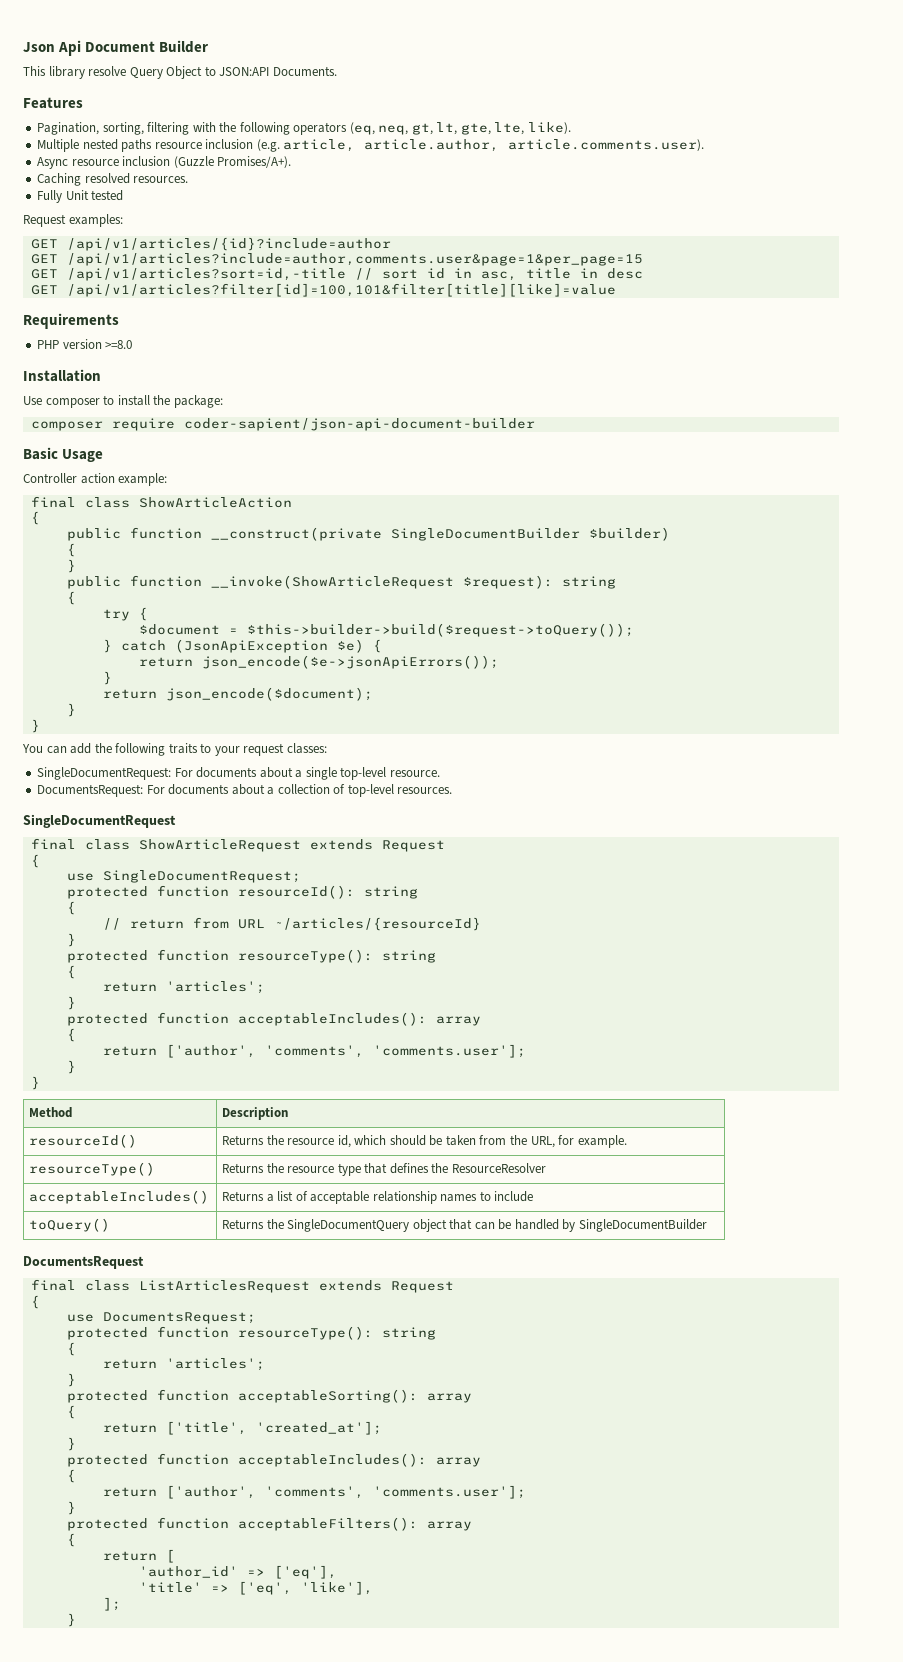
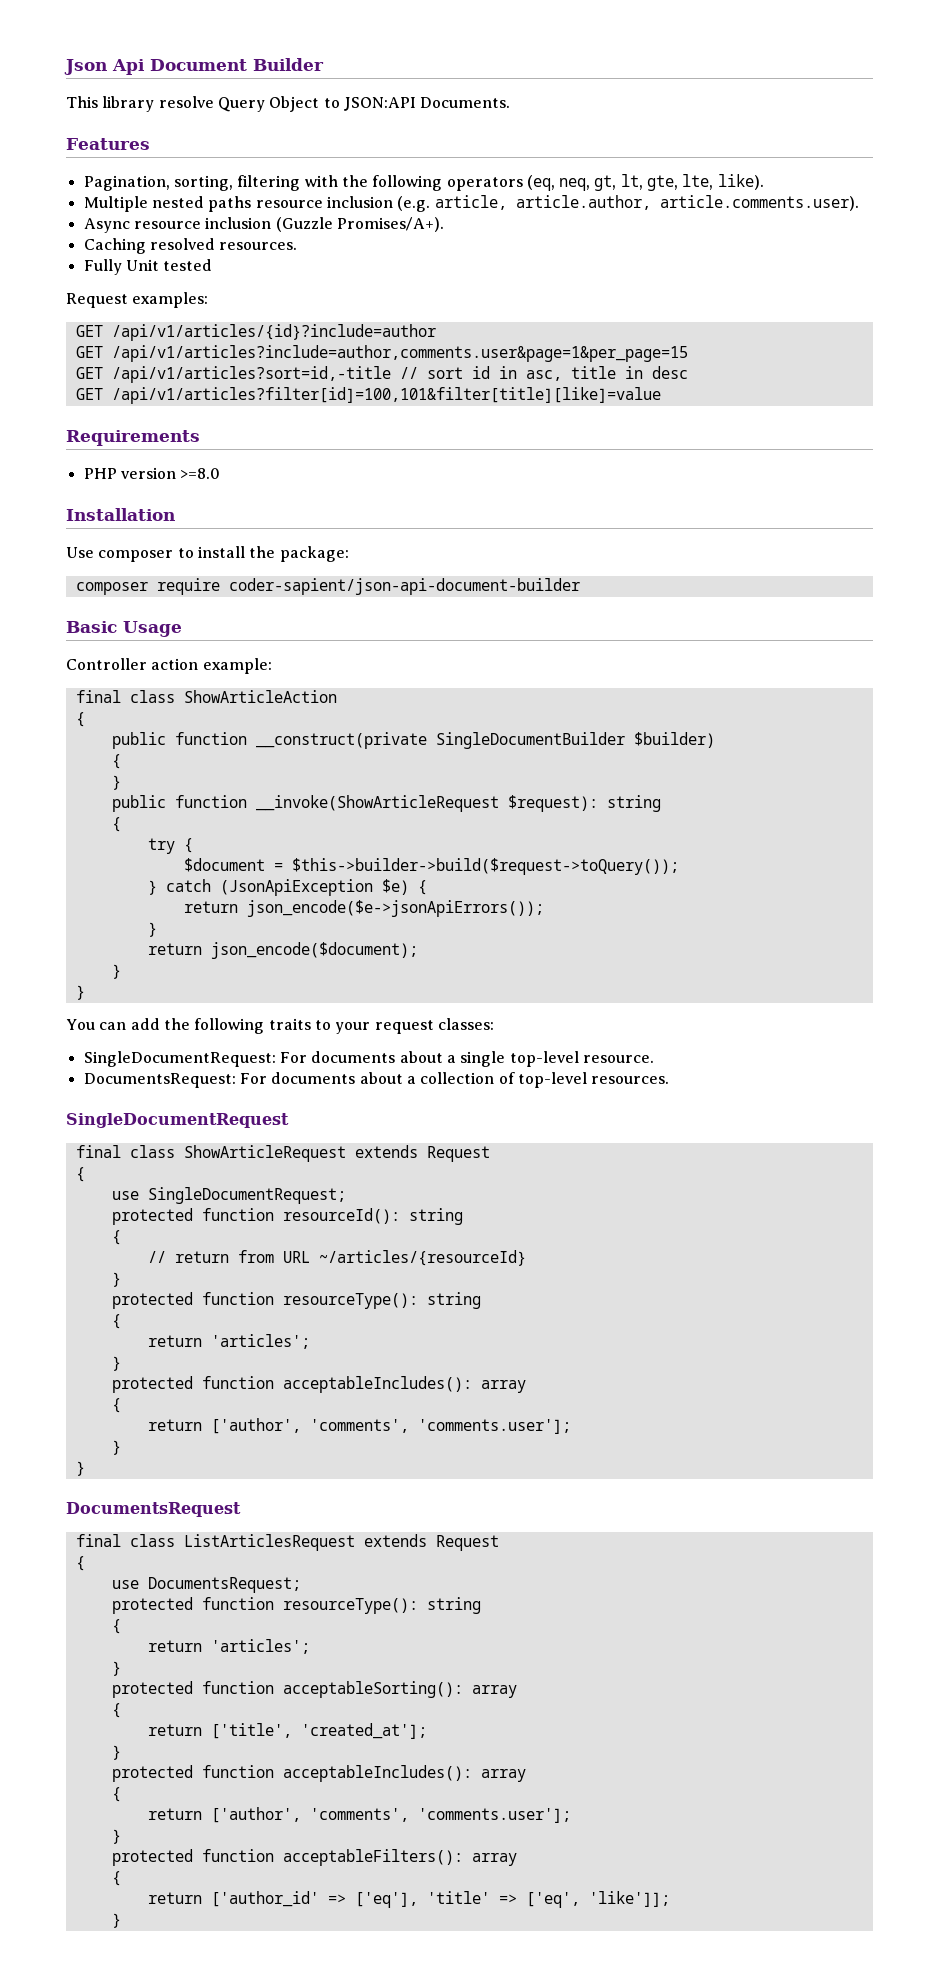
- Method | Description
- resourceId() | Returns the resource id, which should be taken from the URL, for example.
- resourceType() | Returns the resource type that defines the ResourceResolver
- acceptableIncludes() | Returns a list of acceptable relationship names to include
- toQuery() | Returns the SingleDocumentQuery object that can be handled by SingleDocumentBuilder
- return [
- 'author_id' => ['eq'],
- 'title' => ['eq', 'like'],
- ];
+ return ['author_id' => ['eq'], 'title' => ['eq', 'like']];

